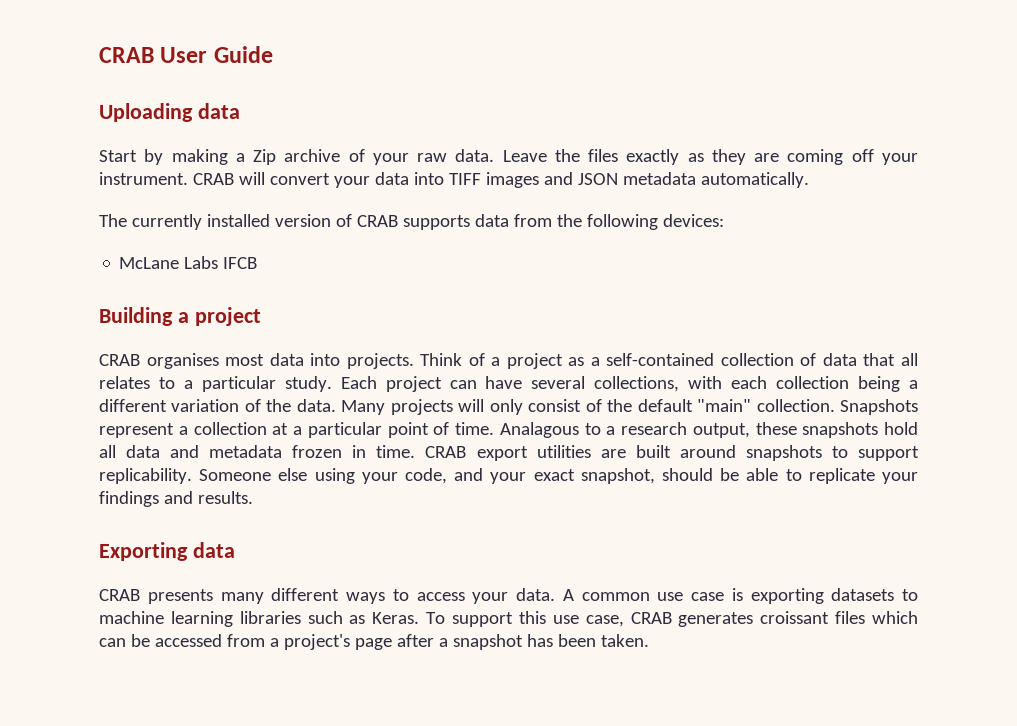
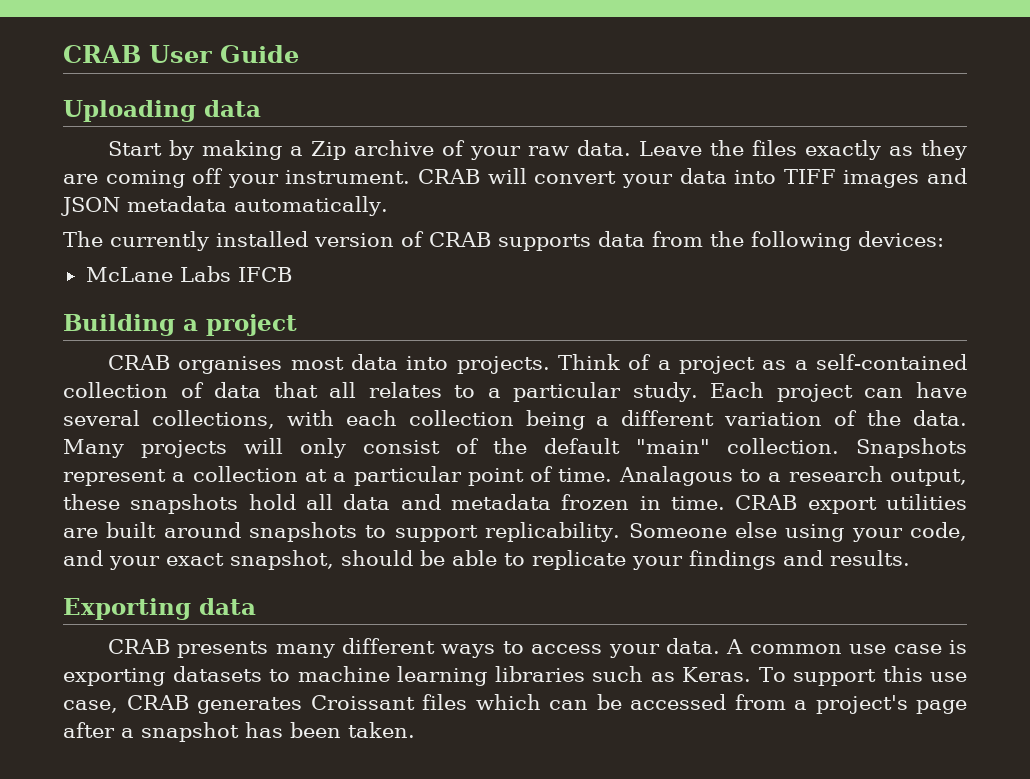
- To support this use case, CRAB generates croissant files which can be accessed from a project's page after a snapshot has been taken.
+ To support this use case, CRAB generates Croissant files which can be accessed from a project's page after a snapshot has been taken.

